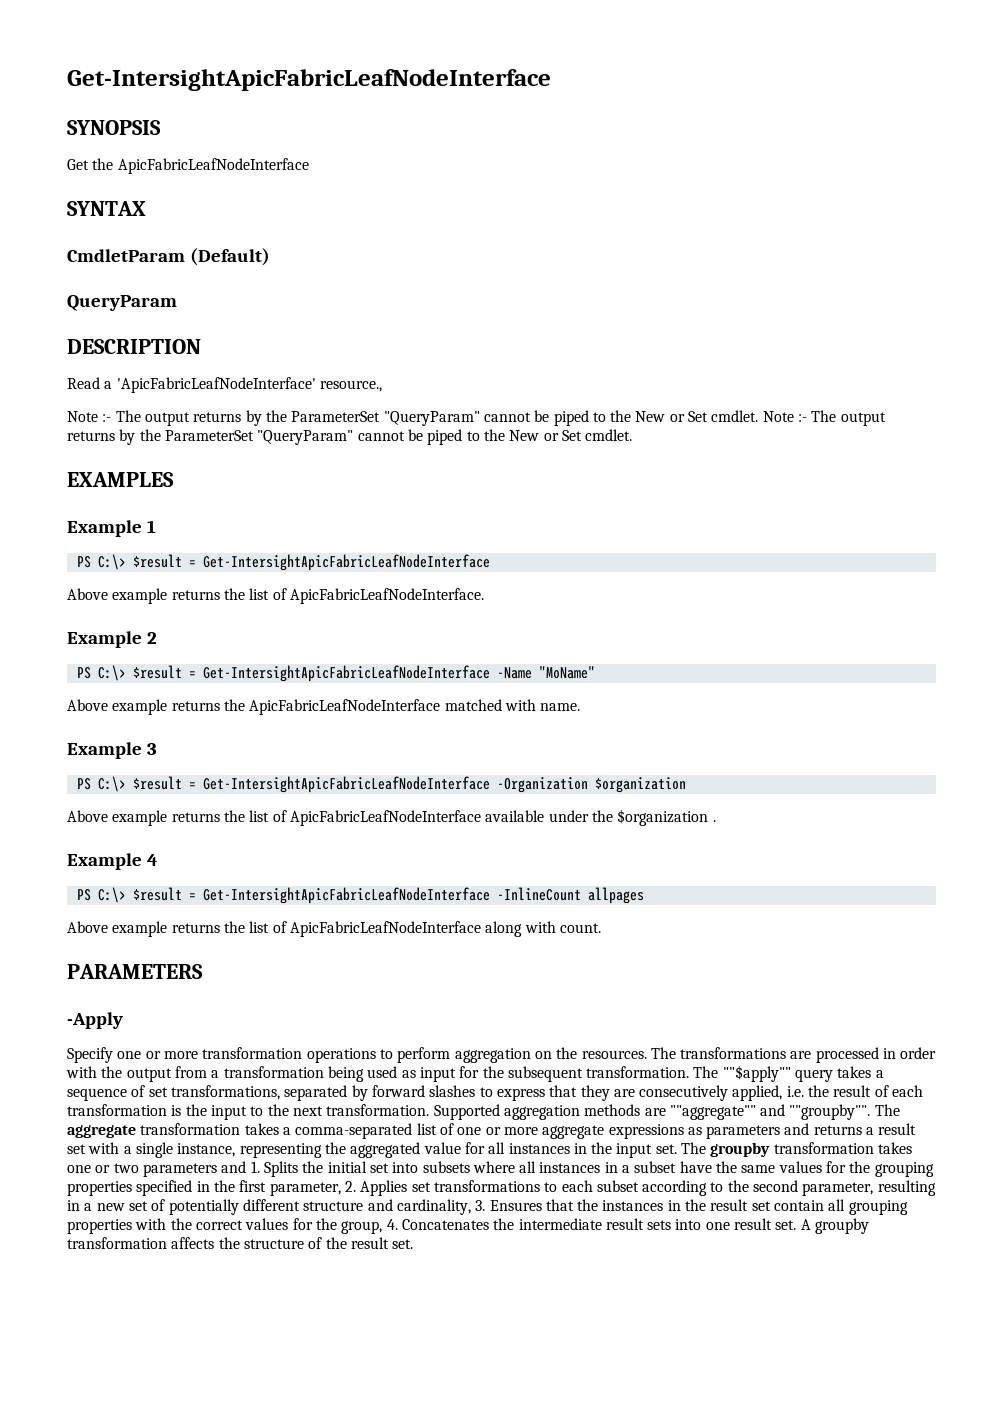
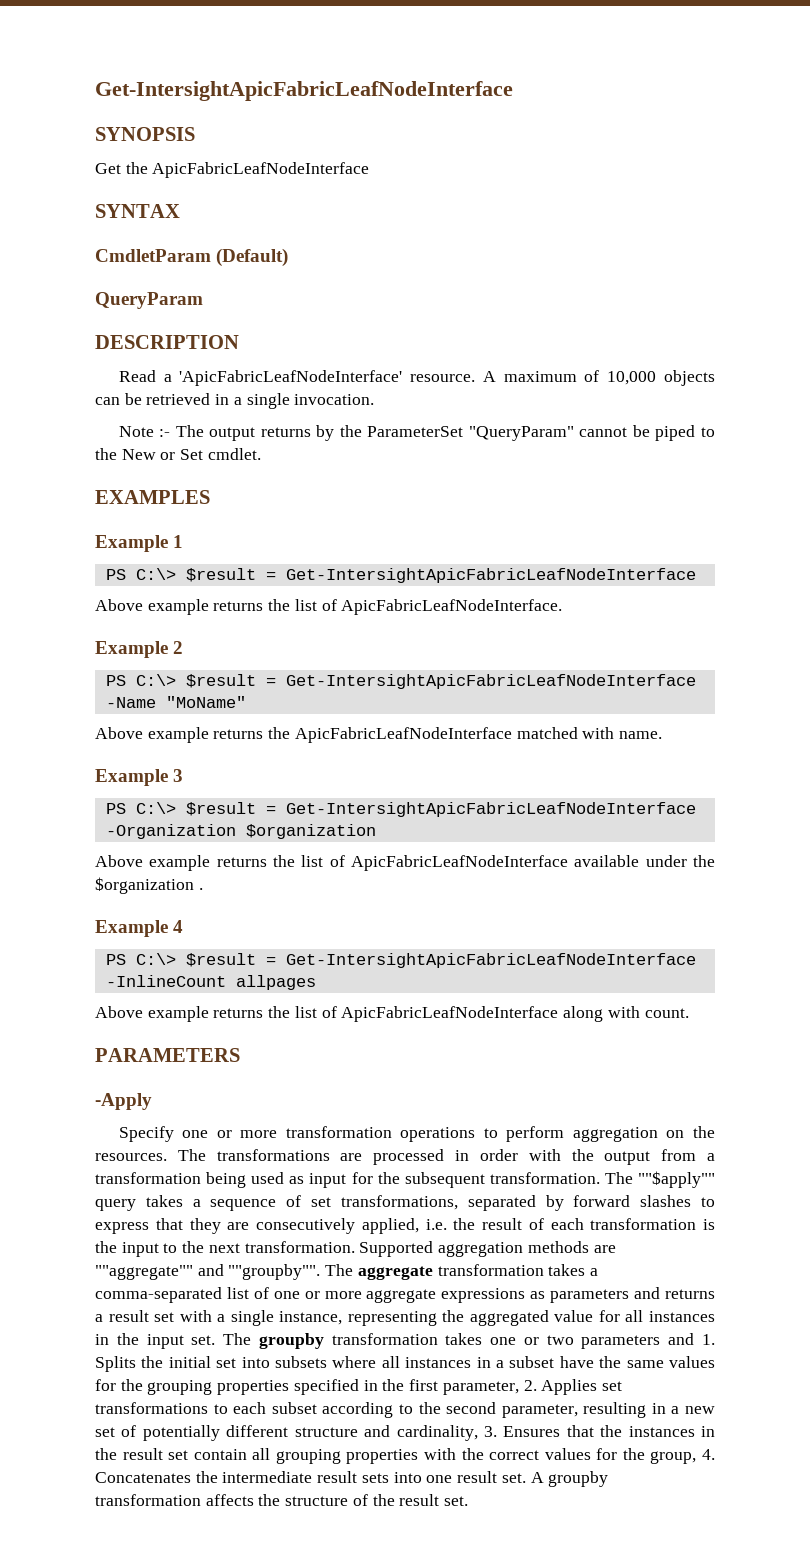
- Read a 'ApicFabricLeafNodeInterface' resource.,
+ Read a 'ApicFabricLeafNodeInterface' resource. A maximum of 10,000 objects can be retrieved in a single invocation.
- Note :- The output returns by the ParameterSet "QueryParam" cannot be piped to the New or Set cmdlet. Note :- The output returns by the ParameterSet "QueryParam" cannot be piped to the New or Set cmdlet.
+ Note :- The output returns by the ParameterSet "QueryParam" cannot be piped to the New or Set cmdlet.

